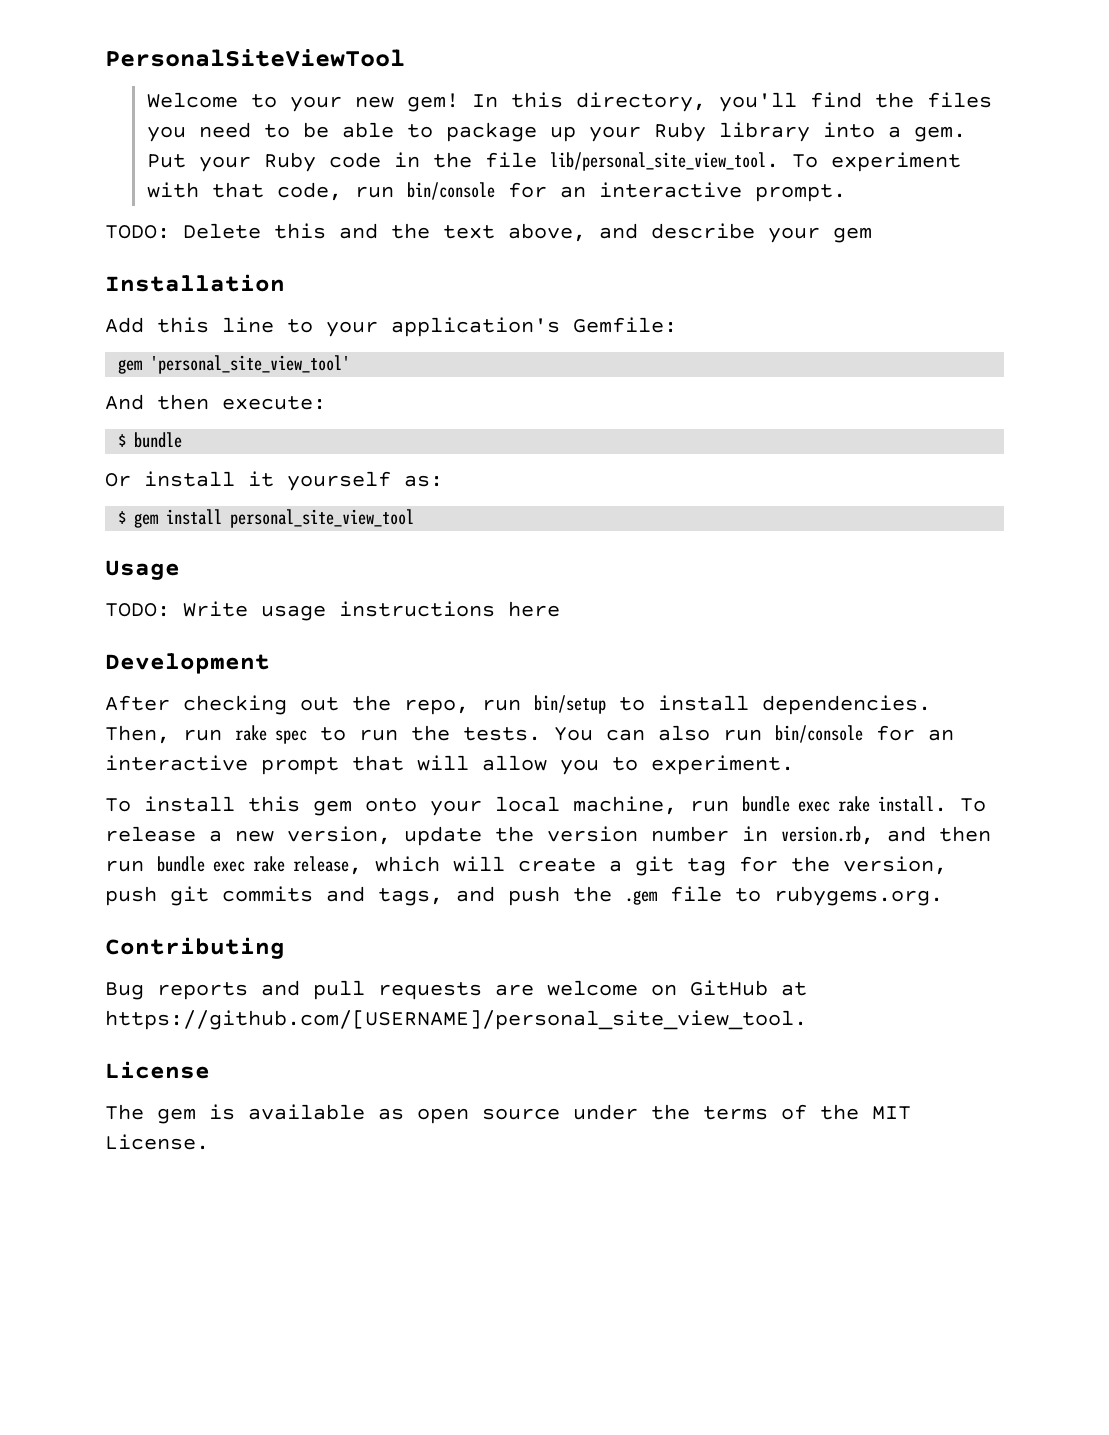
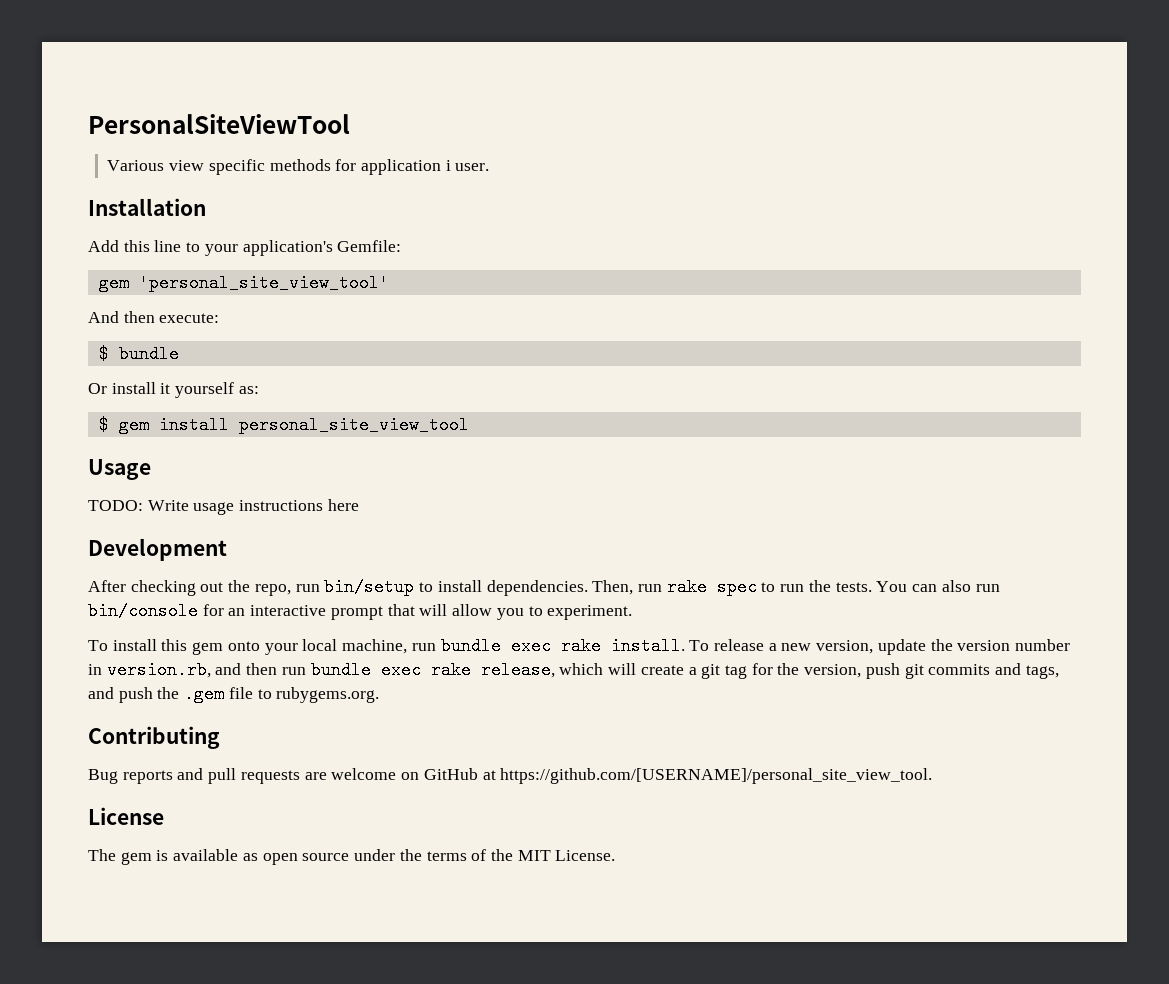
- Welcome to your new gem! In this directory, you'll find the files you need to be able to package up your Ruby library into a gem. Put your Ruby code in the file lib/personal_site_view_tool. To experiment with that code, run bin/console for an interactive prompt.
- TODO: Delete this and the text above, and describe your gem
+ Various view specific methods for application i user.

